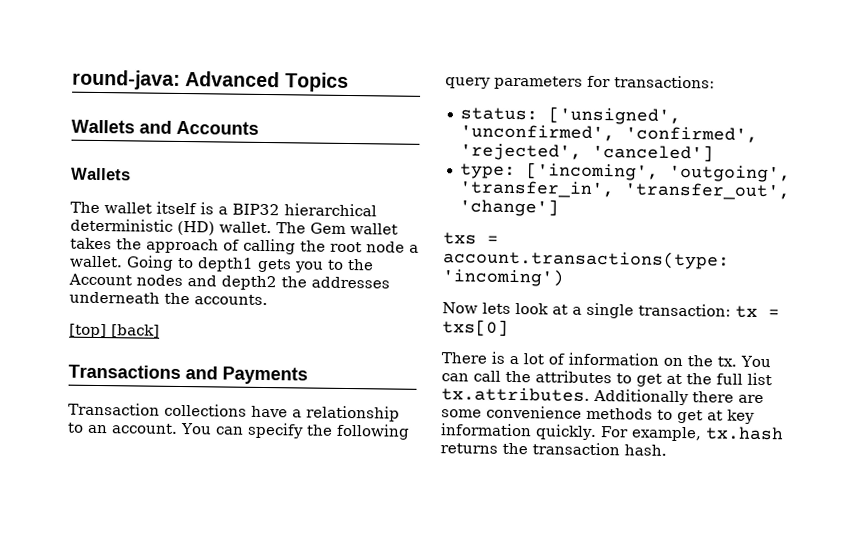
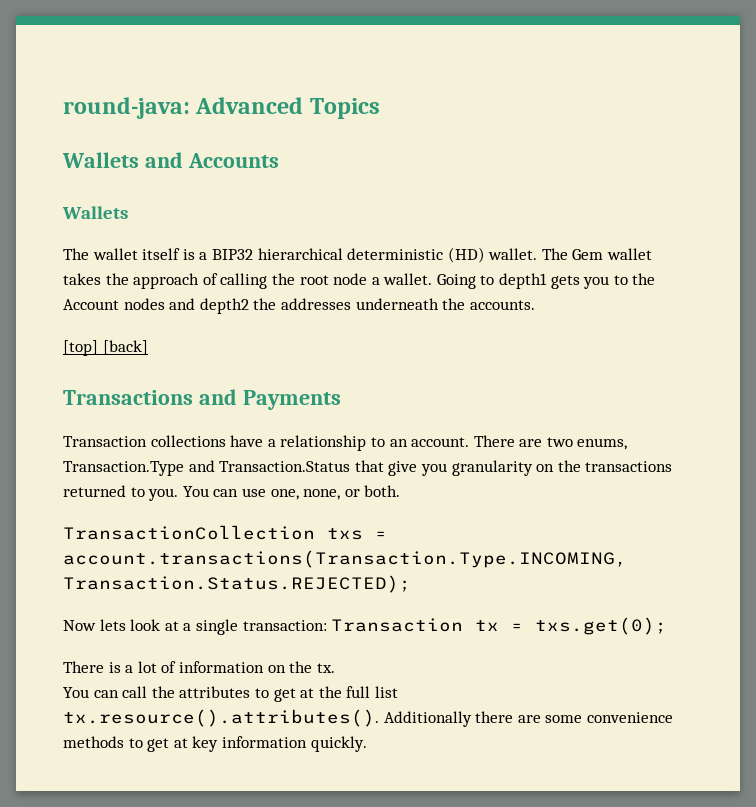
- You can specify the following query parameters for transactions:
- status: ['unsigned', 'unconfirmed', 'confirmed', 'rejected', 'canceled']
- type: ['incoming', 'outgoing', 'transfer_in', 'transfer_out', 'change']
- txs = account.transactions(type: 'incoming')
+ There are two enums, Transaction.Type and Transaction.Status that give you granularity on the transactions returned to you. You can use one, none, or both.
+ TransactionCollection txs = account.transactions(Transaction.Type.INCOMING, Transaction.Status.REJECTED);
- Now lets look at a single transaction: tx = txs[0]
+ Now lets look at a single transaction: Transaction tx = txs.get(0);
- There is a lot of information on the tx. You can call the attributes to get at the full list tx.attributes. Additionally there are some convenience methods to get at key information quickly. For example, tx.hash returns the transaction hash.
+ There is a lot of information on the tx.
+ You can call the attributes to get at the full list tx.resource().attributes(). Additionally there are some convenience methods to get at key information quickly.

